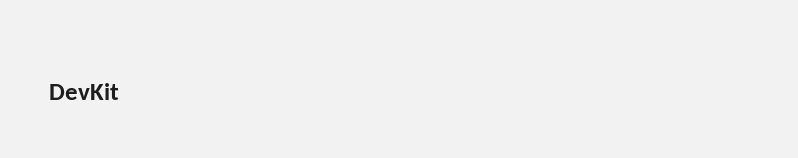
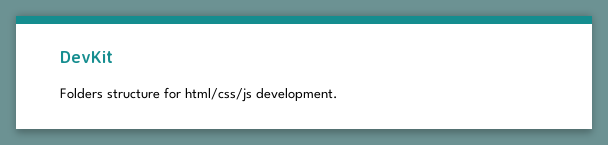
+ Folders structure for html/css/js development.

